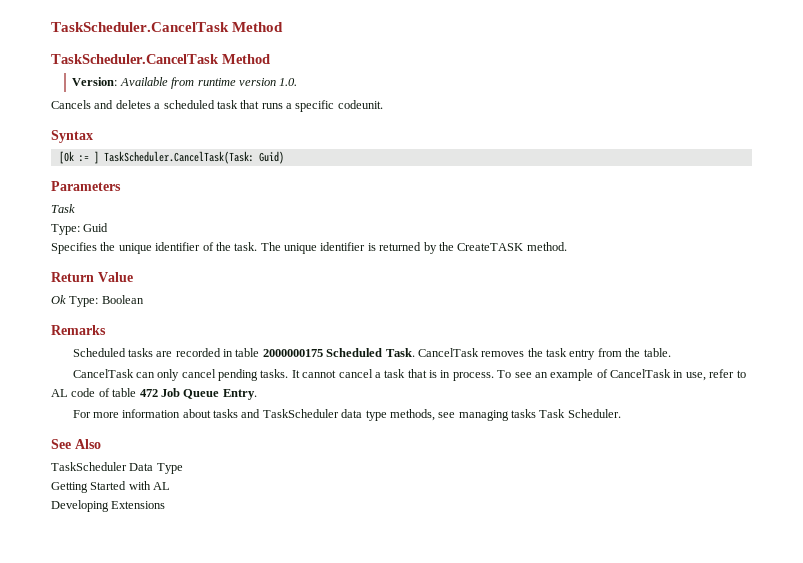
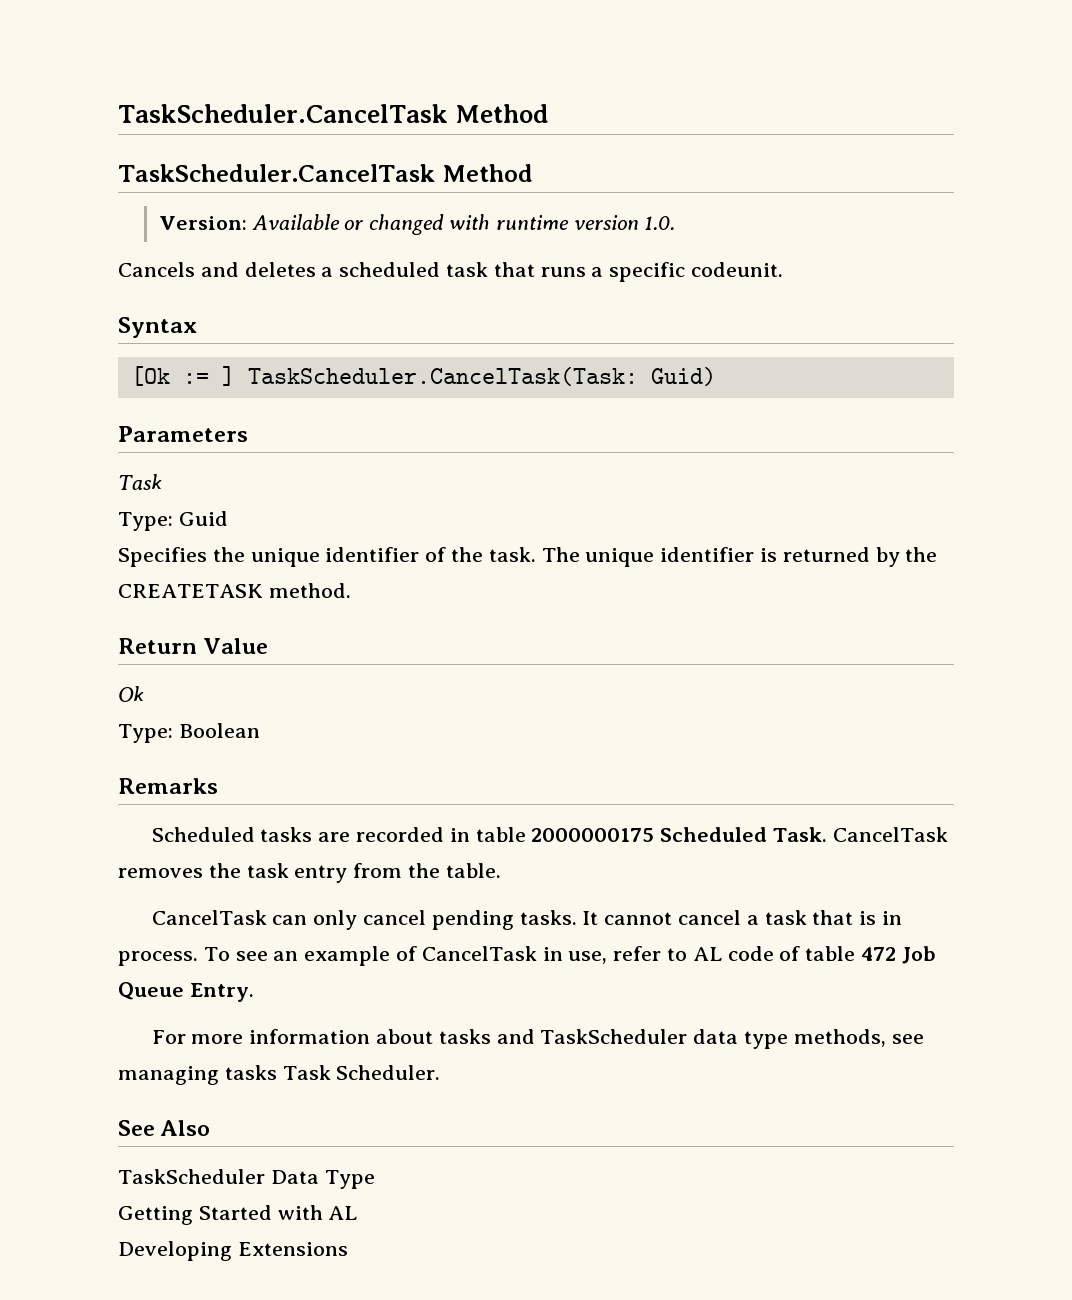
- Version: Available from runtime version 1.0.
+ Version: Available or changed with runtime version 1.0.
- The unique identifier is returned by the CreateTASK method.
+ The unique identifier is returned by the CREATETASK method.
- Ok Type: Boolean
+ Ok
+ Type: Boolean

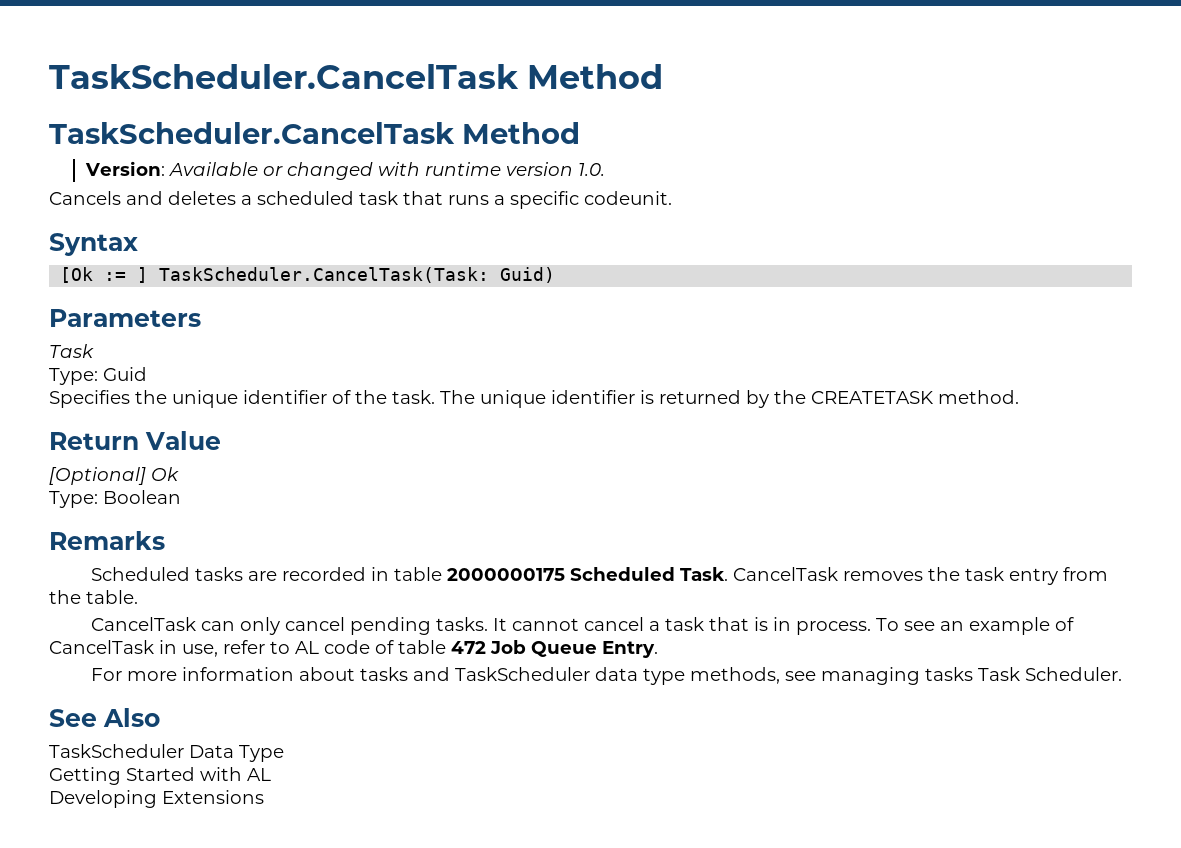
- Ok
+ [Optional] Ok

